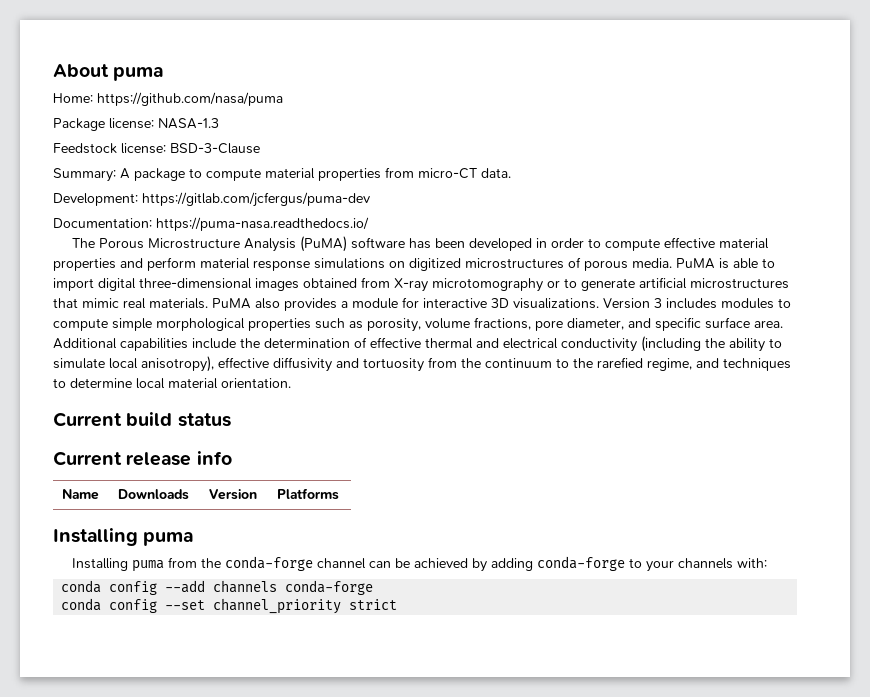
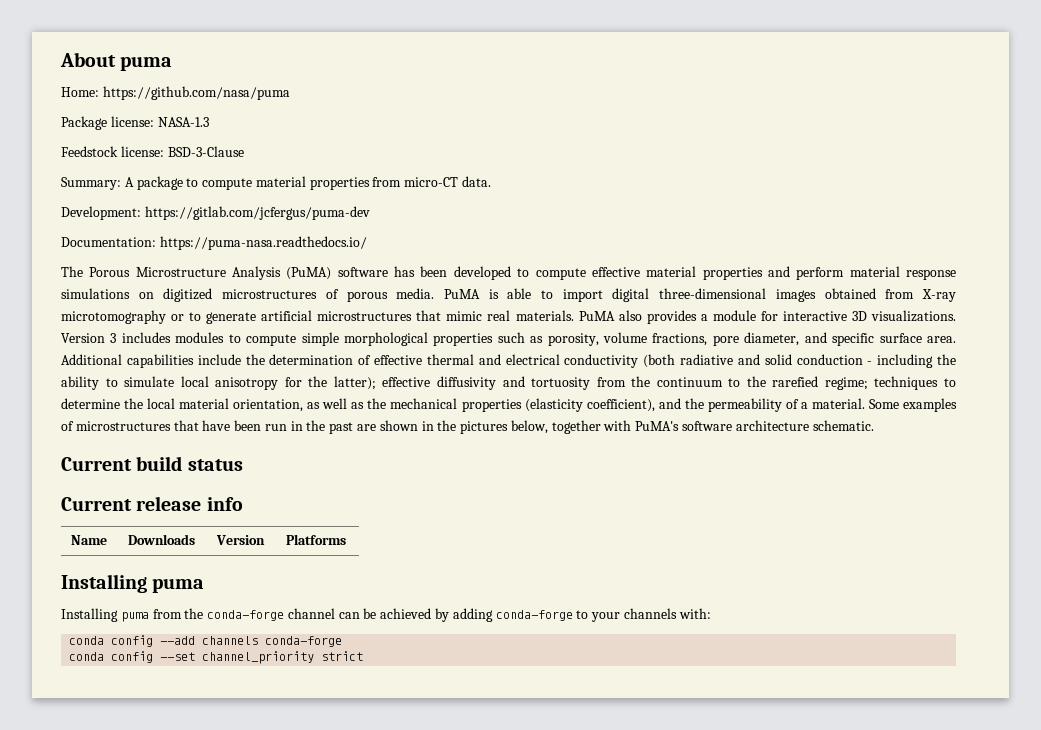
- The Porous Microstructure Analysis (PuMA) software has been developed in order to compute effective material properties and perform material response simulations on digitized microstructures of porous media.
+ The Porous Microstructure Analysis (PuMA) software has been developed to compute effective material properties and perform material response simulations on digitized microstructures of porous media.
- Additional capabilities include the determination of effective thermal and electrical conductivity (including the ability to simulate local anisotropy), effective diffusivity and tortuosity from the continuum to the rarefied regime, and techniques to determine local material orientation.
+ Additional capabilities include the determination of effective thermal and electrical conductivity (both radiative and solid conduction - including the ability to simulate local anisotropy for the latter); effective diffusivity and tortuosity from the continuum to the rarefied regime; techniques to determine the local material orientation, as well as the mechanical properties (elasticity coefficient), and the permeability of a material. Some examples of microstructures that have been run in the past are shown in the pictures below, together with PuMA's software architecture schematic.

